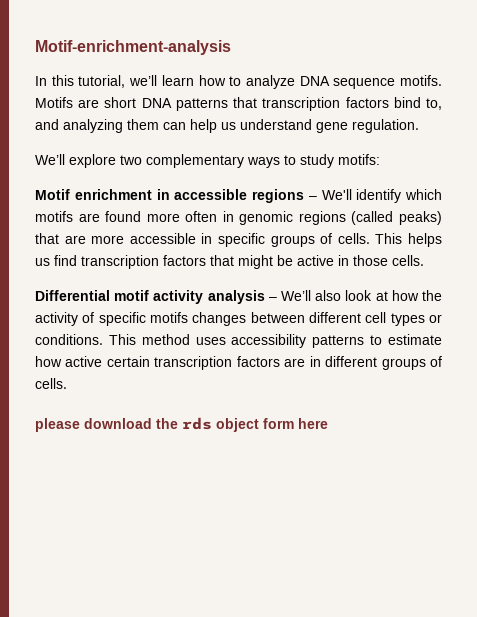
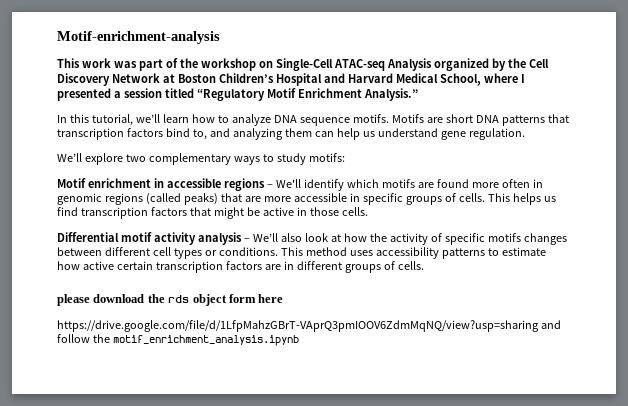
+ This work was part of the workshop on Single-Cell ATAC-seq Analysis organized by the Cell Discovery Network at Boston Children’s Hospital and Harvard Medical School, where I presented a session titled “Regulatory Motif Enrichment Analysis.”
+ https://drive.google.com/file/d/1LfpMahzGBrT-VAprQ3pmIOOV6ZdmMqNQ/view?usp=sharing and follow the motif_enrichment_analysis.ipynb

